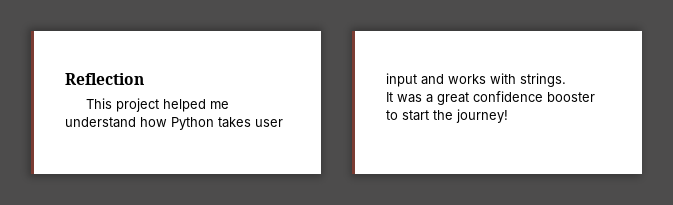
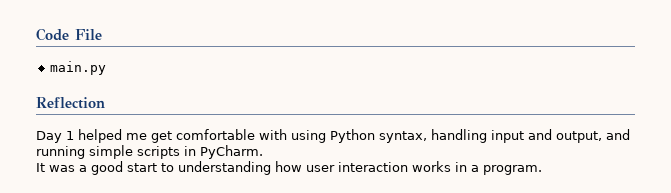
+ Code File
+ main.py
  Reflection
- This project helped me understand how Python takes user input and works with strings.
- It was a great confidence booster to start the journey!
+ Day 1 helped me get comfortable with using Python syntax, handling input and output, and running simple scripts in PyCharm.
+ It was a good start to understanding how user interaction works in a program.

